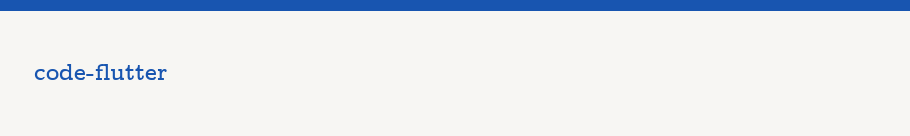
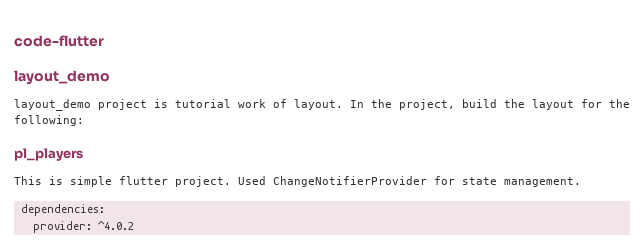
  code-flutter
+ layout_demo
+ layout_demo project is tutorial work of layout. In the project, build the layout for the following:
+ pl_players
+ This is simple flutter project. Used ChangeNotifierProvider for state management.
+ dependencies:
+ provider: ^4.0.2

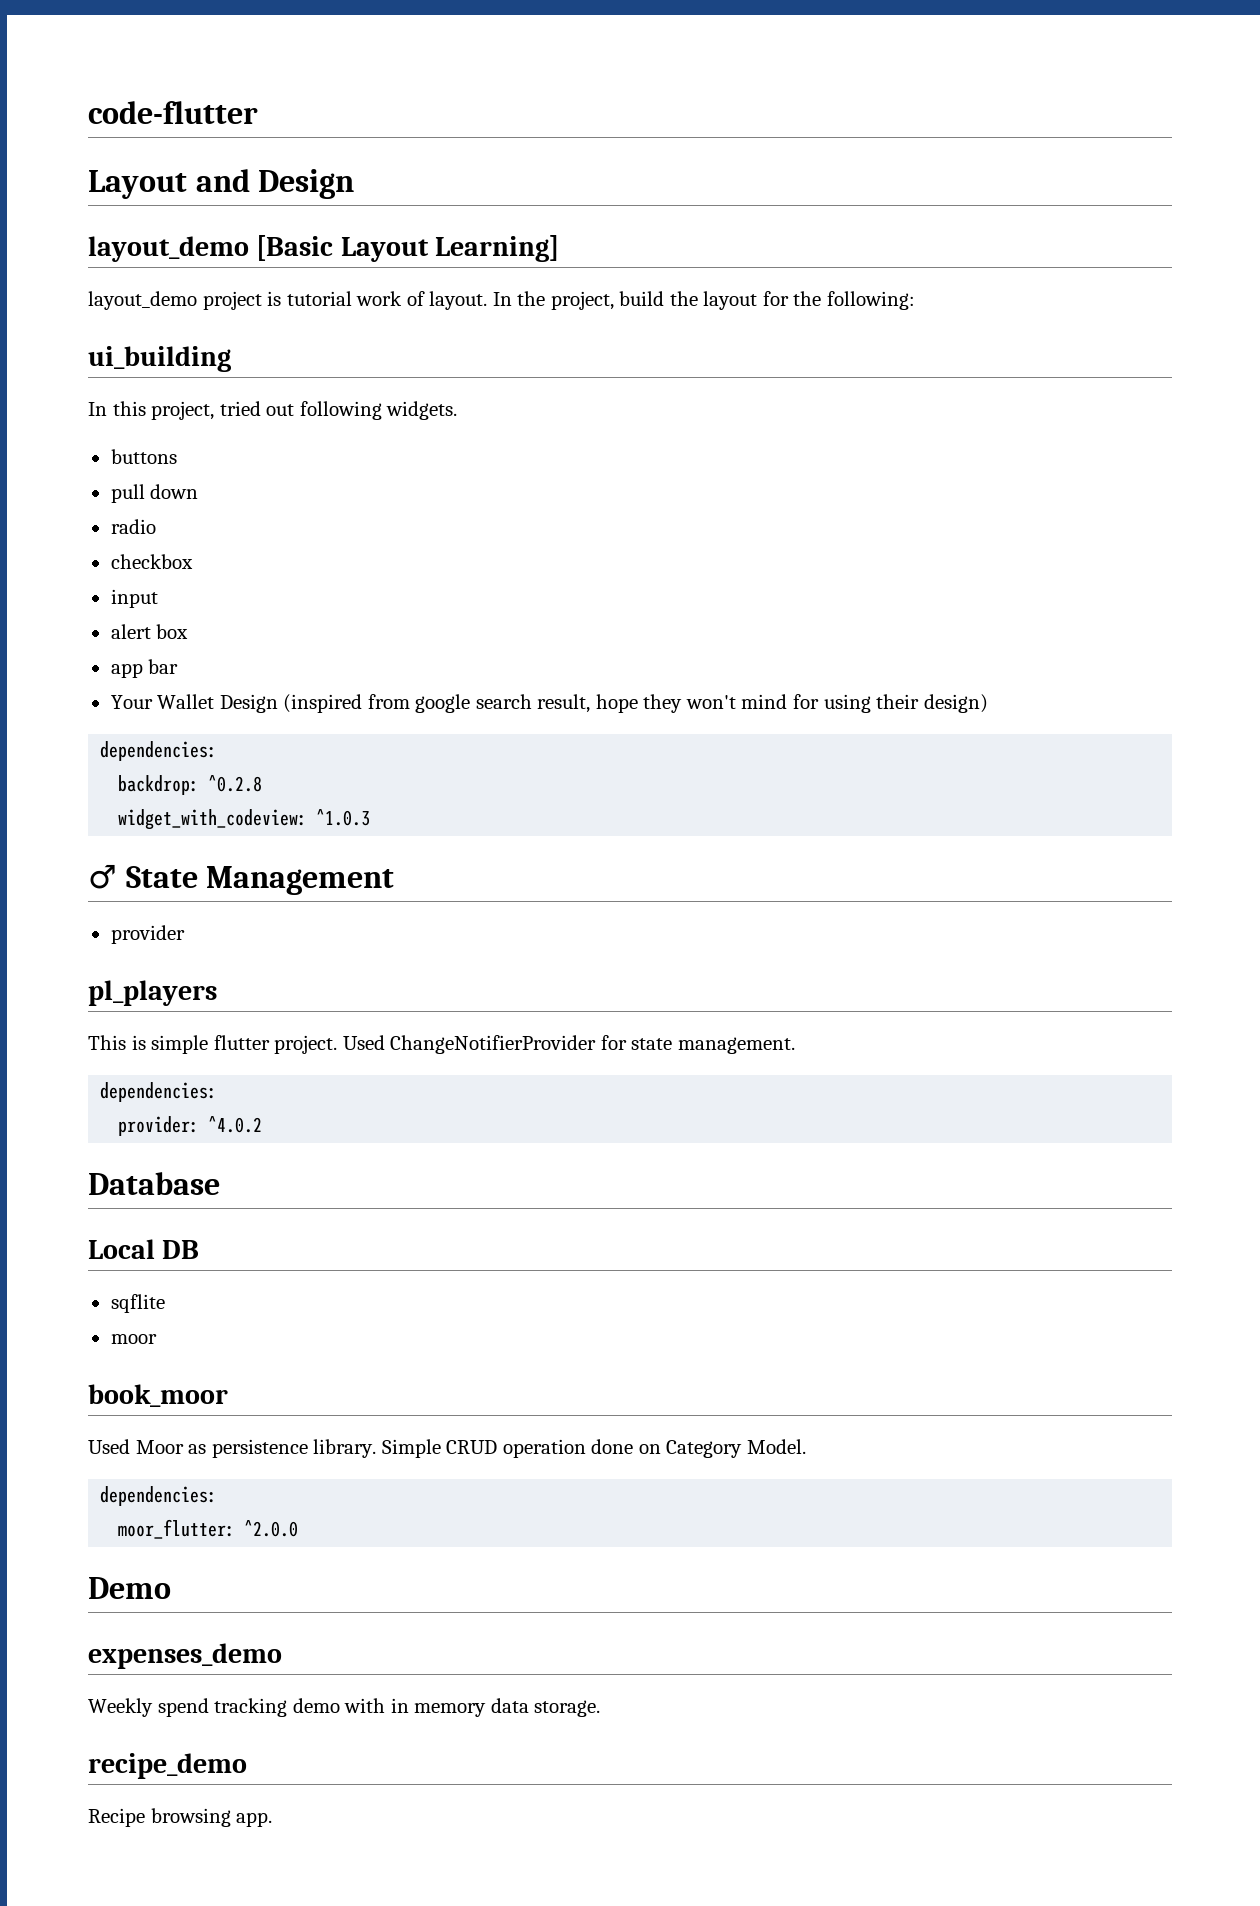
  code-flutter
- layout_demo
+ Layout and Design
+ layout_demo [Basic Layout Learning]
+ ui_building
+ In this project, tried out following widgets.
+ buttons
+ pull down
+ radio
+ checkbox
+ input
+ alert box
+ app bar
+ Your Wallet Design (inspired from google search result, hope they won't mind for using their design)
+ dependencies:
+ backdrop: ^0.2.8
+ widget_with_codeview: ^1.0.3
+ ♂ State Management
+ provider
+ Database
+ Local DB
+ sqflite
+ moor
+ book_moor
+ Used Moor as persistence library. Simple CRUD operation done on Category Model.
+ dependencies:
+ moor_flutter: ^2.0.0
+ Demo
+ expenses_demo
+ Weekly spend tracking demo with in memory data storage.
+ recipe_demo
+ Recipe browsing app.

